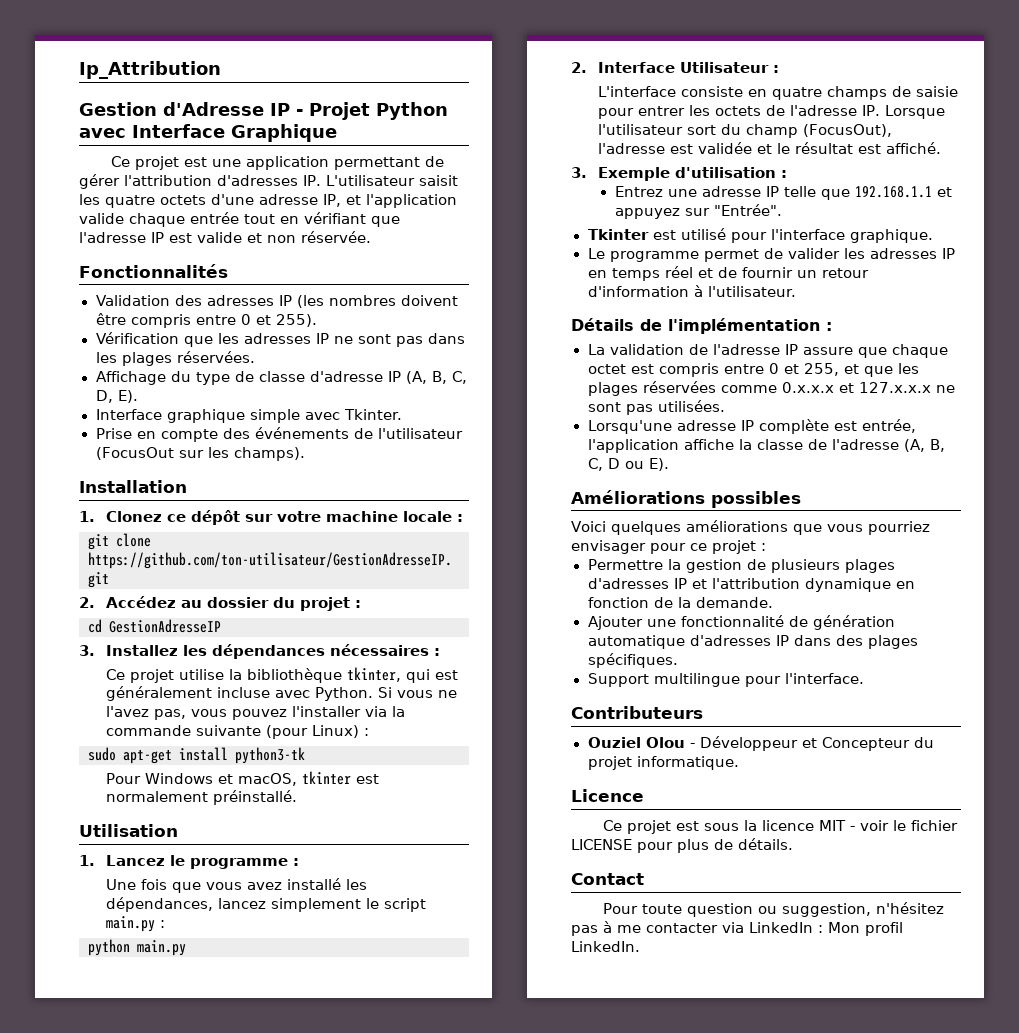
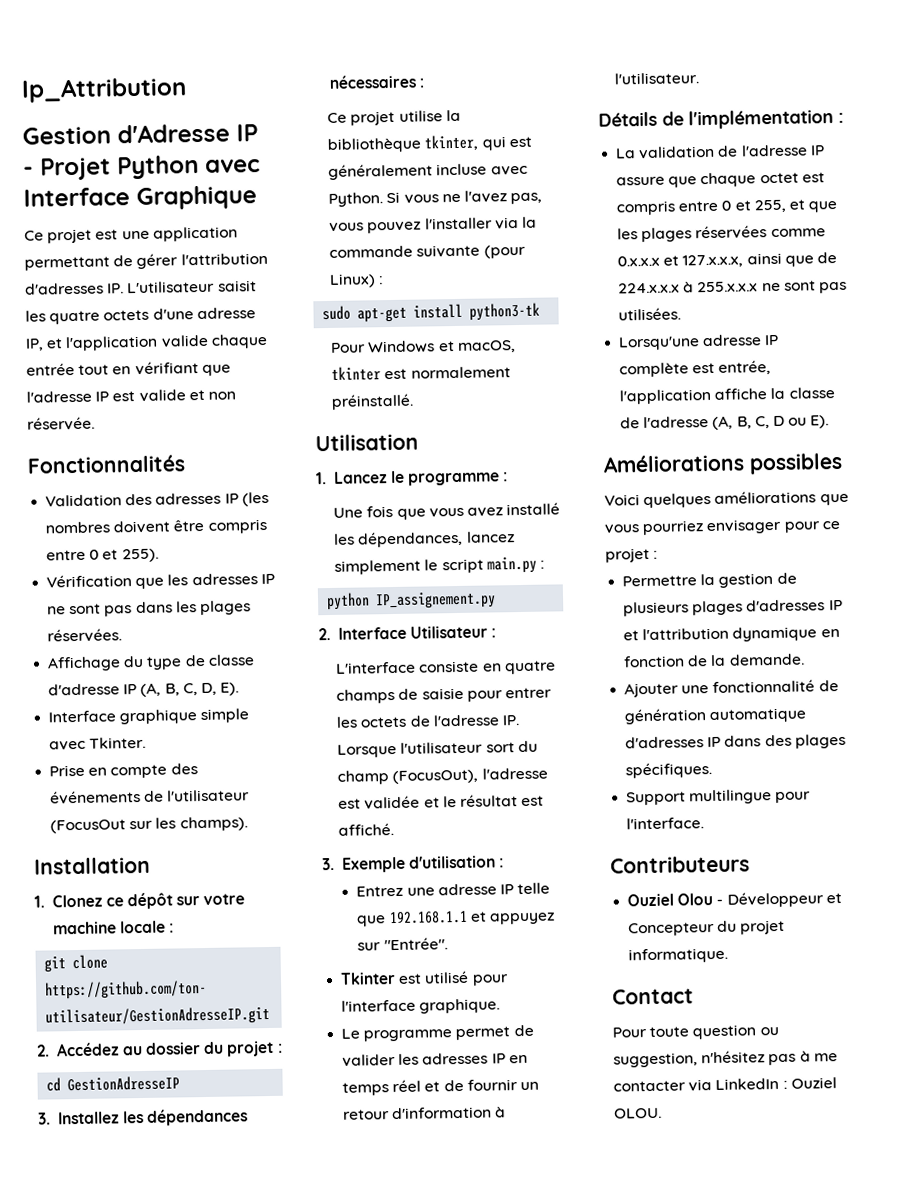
- python main.py
+ python IP_assignement.py
- La validation de l'adresse IP assure que chaque octet est compris entre 0 et 255, et que les plages réservées comme 0.x.x.x et 127.x.x.x ne sont pas utilisées.
+ La validation de l'adresse IP assure que chaque octet est compris entre 0 et 255, et que les plages réservées comme 0.x.x.x et 127.x.x.x, ainsi que de 224.x.x.x à 255.x.x.x ne sont pas utilisées.
- Licence
- Ce projet est sous la licence MIT - voir le fichier LICENSE pour plus de détails.
- Pour toute question ou suggestion, n'hésitez pas à me contacter via LinkedIn : Mon profil LinkedIn.
+ Pour toute question ou suggestion, n'hésitez pas à me contacter via LinkedIn : Ouziel OLOU.

